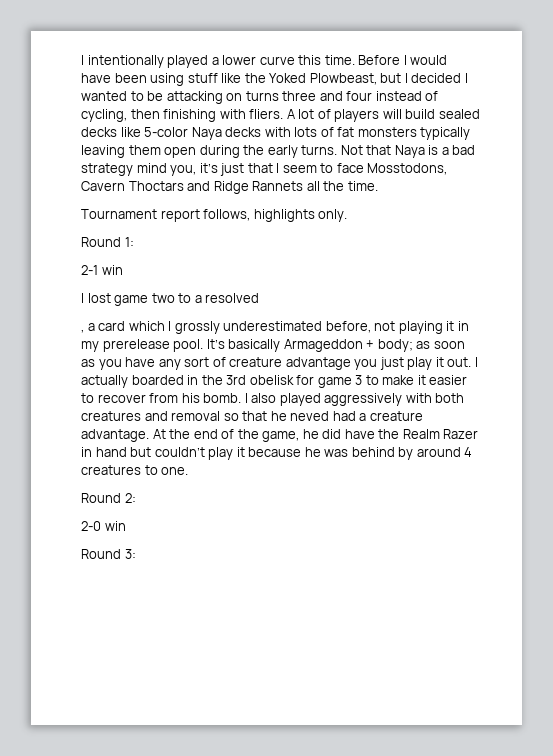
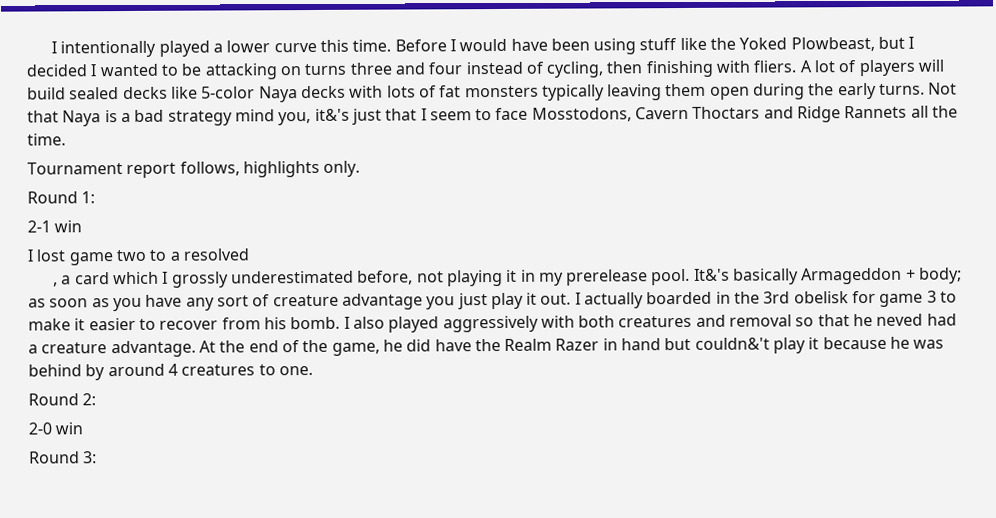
- Not that Naya is a bad strategy mind you, it’s just that I seem to face Mosstodons, Cavern Thoctars and Ridge Rannets all the time.
+ Not that Naya is a bad strategy mind you, it&'s just that I seem to face Mosstodons, Cavern Thoctars and Ridge Rannets all the time.
- It’s basically Armageddon + body; as soon as you have any sort of creature advantage you just play it out.
+ It&'s basically Armageddon + body; as soon as you have any sort of creature advantage you just play it out.
- At the end of the game, he did have the Realm Razer in hand but couldn’t play it because he was behind by around 4 creatures to one.
+ At the end of the game, he did have the Realm Razer in hand but couldn&'t play it because he was behind by around 4 creatures to one.

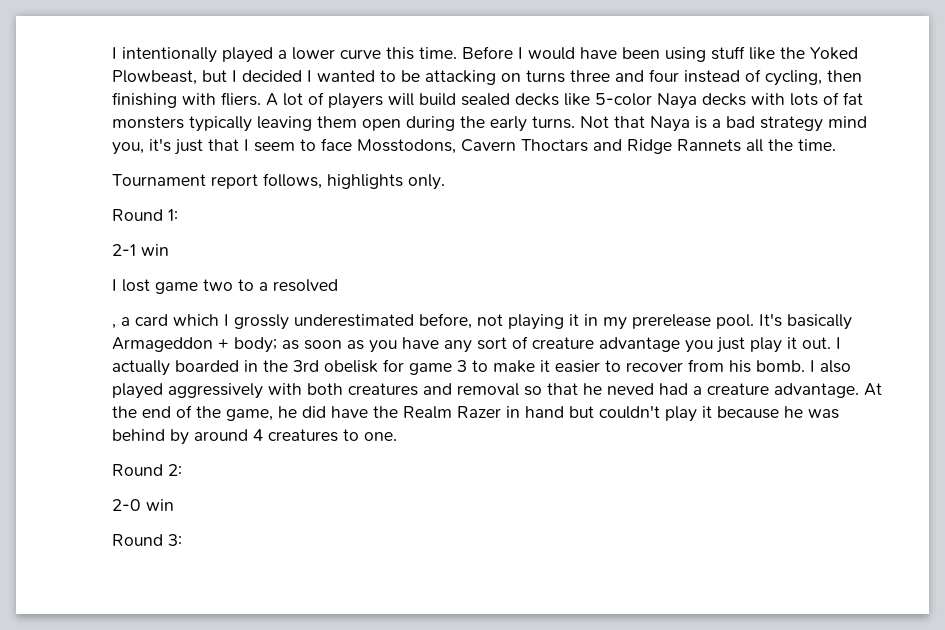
- Not that Naya is a bad strategy mind you, it&'s just that I seem to face Mosstodons, Cavern Thoctars and Ridge Rannets all the time.
+ Not that Naya is a bad strategy mind you, it's just that I seem to face Mosstodons, Cavern Thoctars and Ridge Rannets all the time.
- It&'s basically Armageddon + body; as soon as you have any sort of creature advantage you just play it out.
+ It's basically Armageddon + body; as soon as you have any sort of creature advantage you just play it out.
- At the end of the game, he did have the Realm Razer in hand but couldn&'t play it because he was behind by around 4 creatures to one.
+ At the end of the game, he did have the Realm Razer in hand but couldn't play it because he was behind by around 4 creatures to one.

